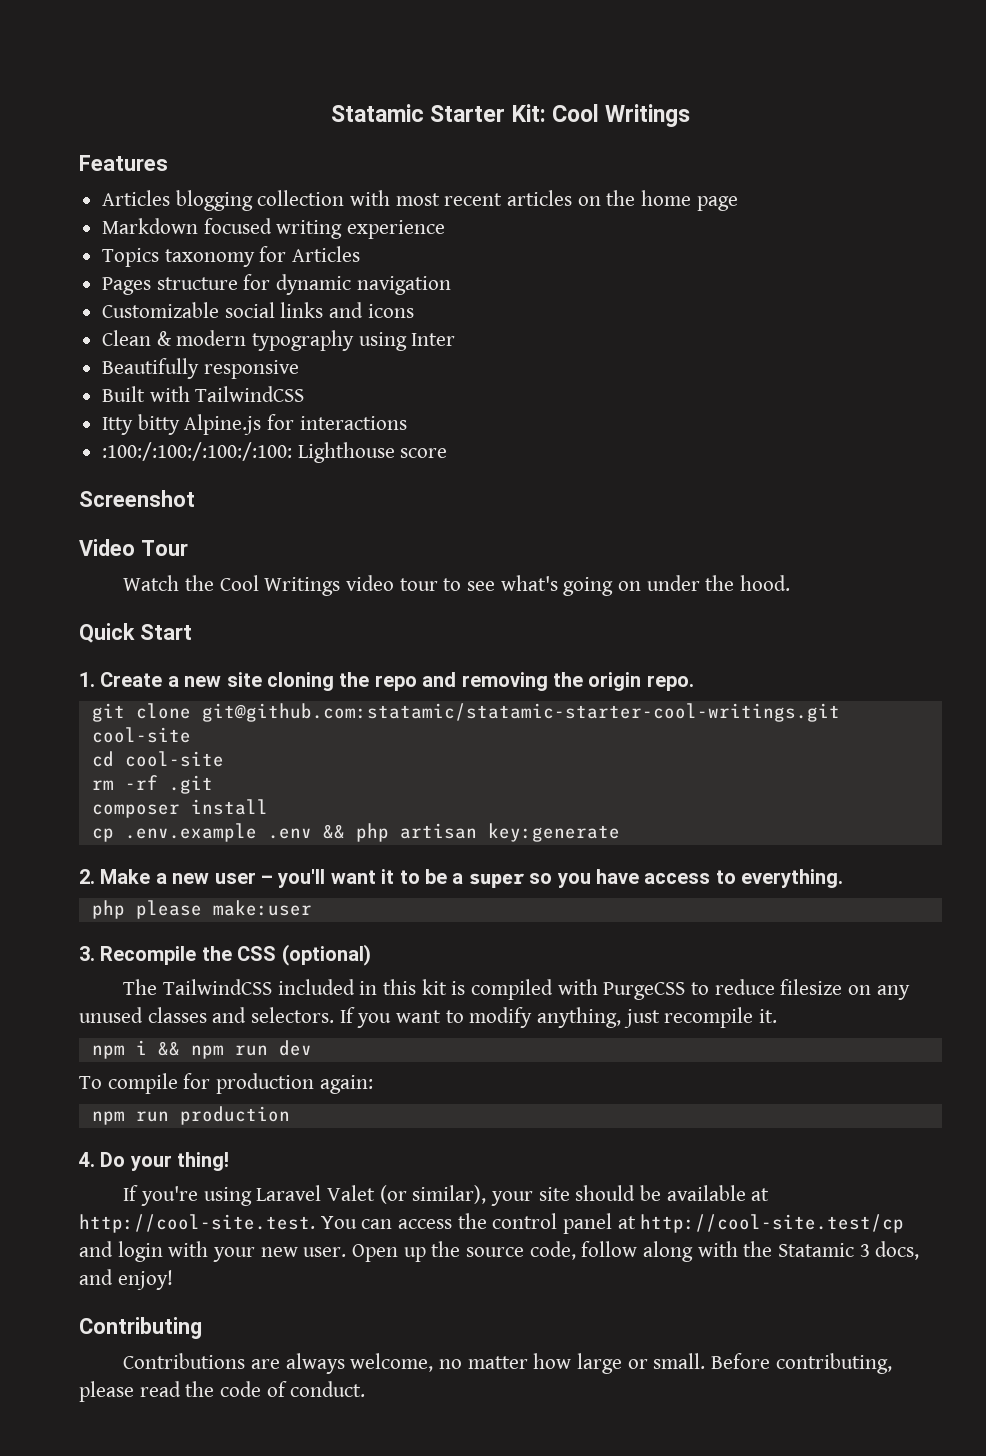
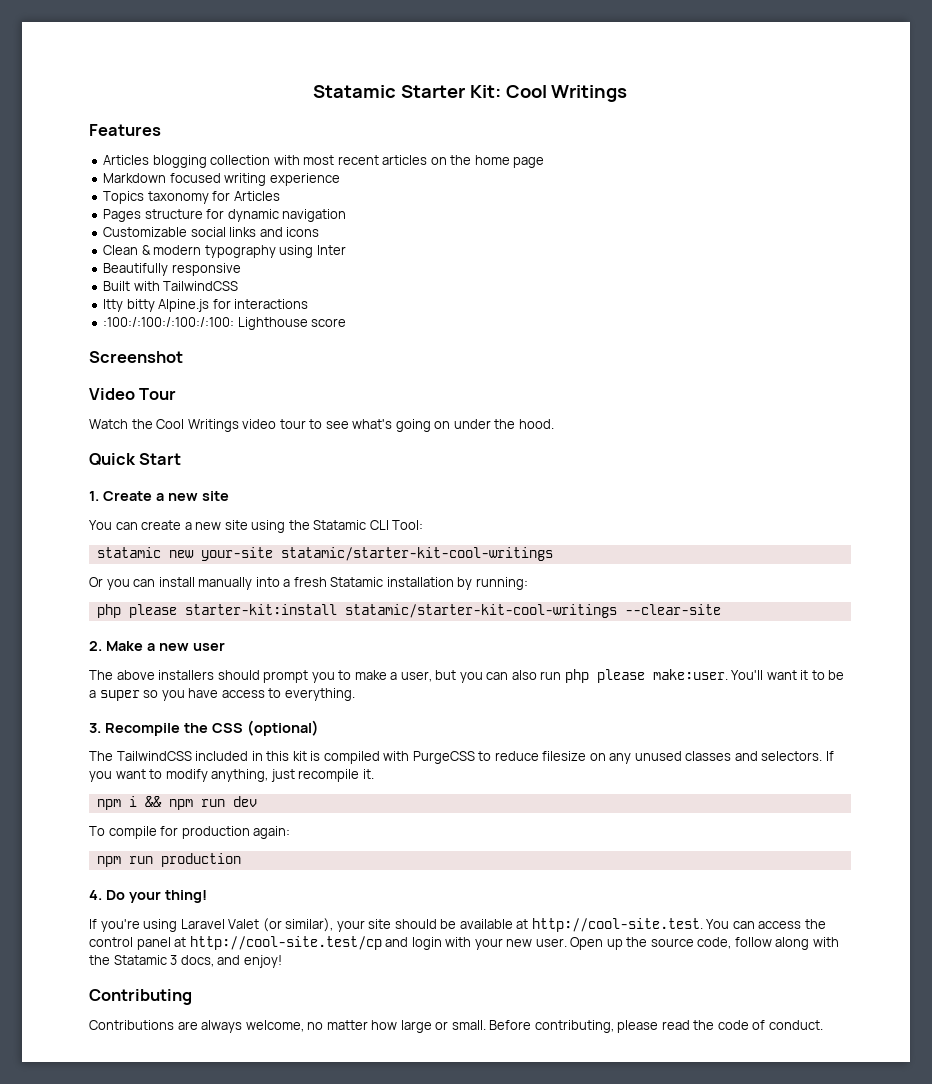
- 1. Create a new site cloning the repo and removing the origin repo.
- git clone git@github.com:statamic/statamic-starter-cool-writings.git cool-site
- cd cool-site
- rm -rf .git
- composer install
- cp .env.example .env && php artisan key:generate
+ 1. Create a new site
+ You can create a new site using the Statamic CLI Tool:
+ statamic new your-site statamic/starter-kit-cool-writings
+ Or you can install manually into a fresh Statamic installation by running:
+ php please starter-kit:install statamic/starter-kit-cool-writings --clear-site
- 2. Make a new user – you'll want it to be a super so you have access to everything.
+ 2. Make a new user
+ The above installers should prompt you to make a user, but you can also run php please make:user. You'll want it to be a super so you have access to everything.
- php please make:user

